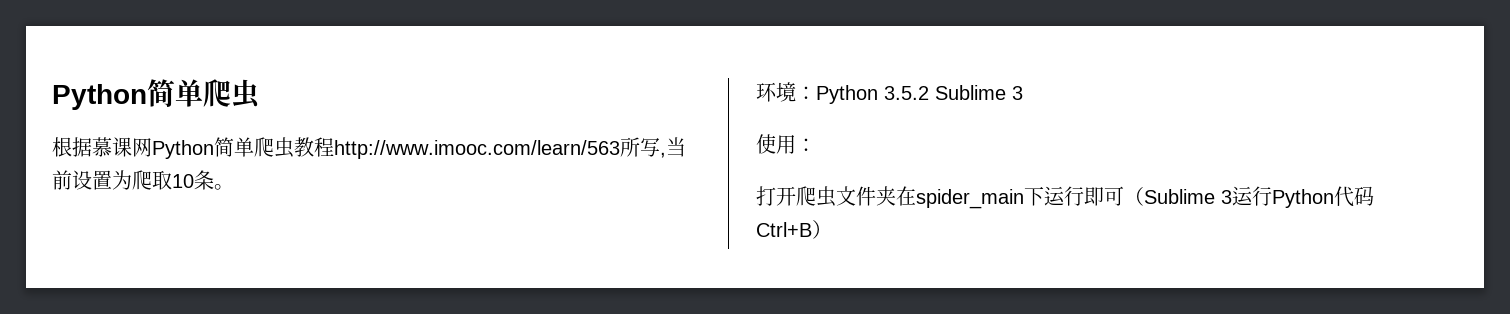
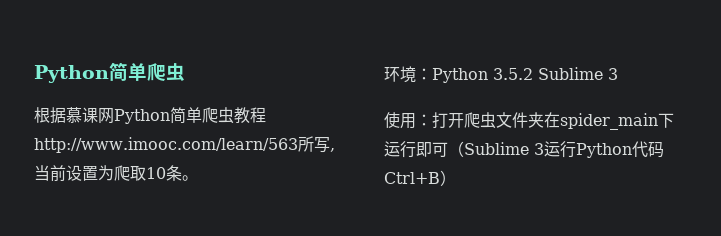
- 使用：
- 打开爬虫文件夹在spider_main下运行即可（Sublime 3运行Python代码Ctrl+B）
+ 使用：打开爬虫文件夹在spider_main下运行即可（Sublime 3运行Python代码Ctrl+B）

